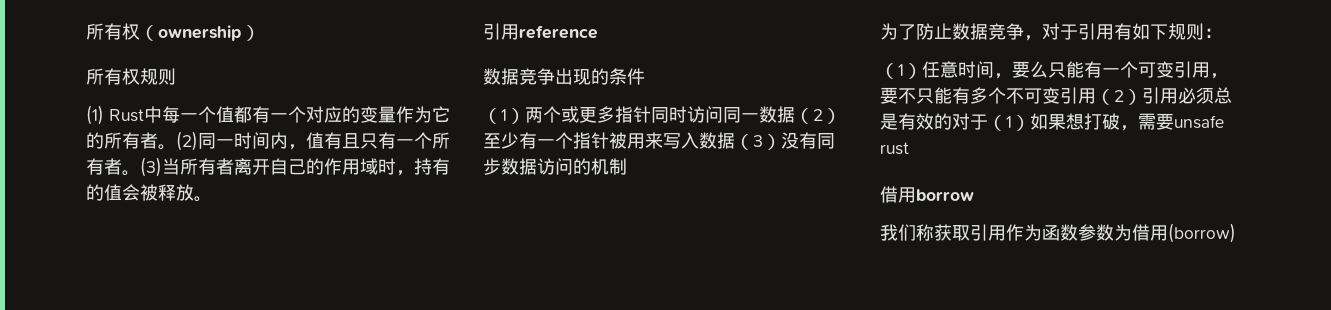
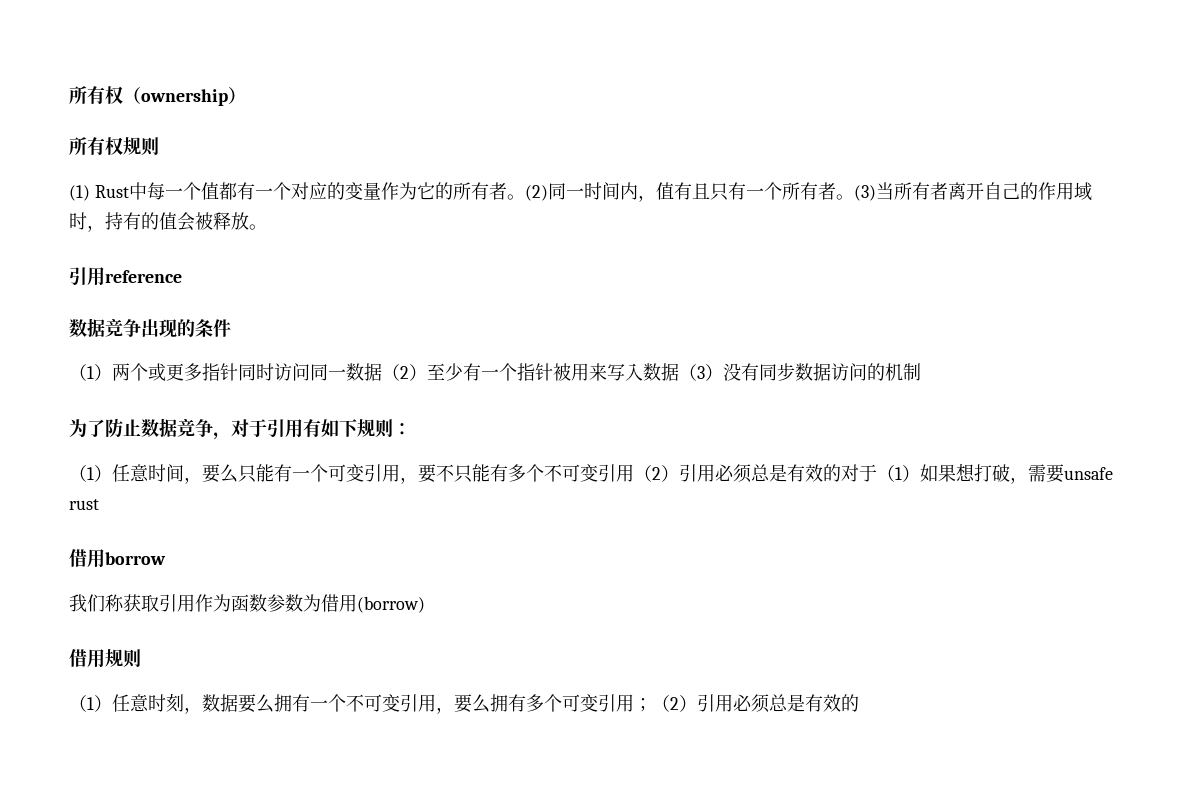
+ 借用规则
+ （1）任意时刻，数据要么拥有一个不可变引用，要么拥有多个可变引用；（2）引用必须总是有效的

